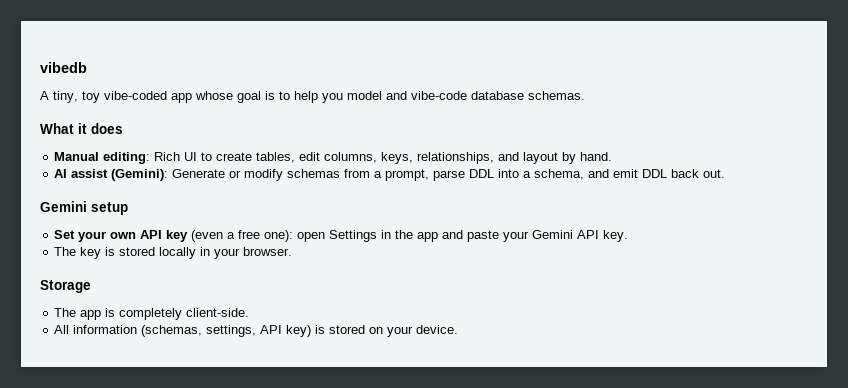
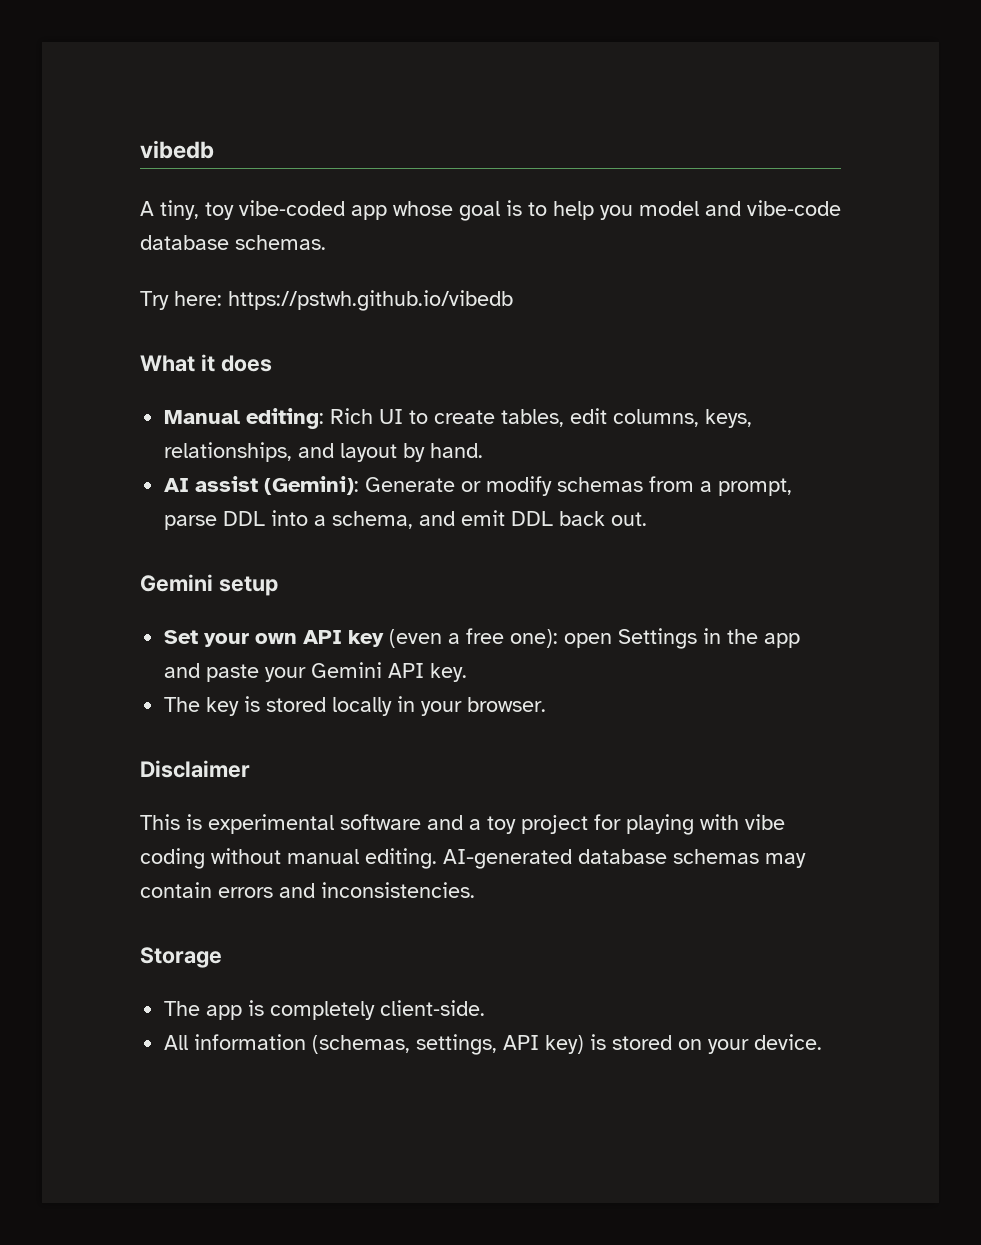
+ Try here: https://pstwh.github.io/vibedb
+ Disclaimer
+ This is experimental software and a toy project for playing with vibe coding without manual editing. AI-generated database schemas may contain errors and inconsistencies.

